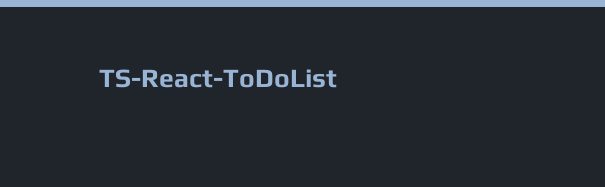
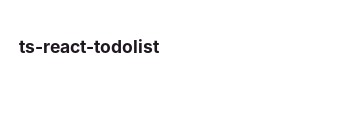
- TS-React-ToDoList
+ ts-react-todolist

